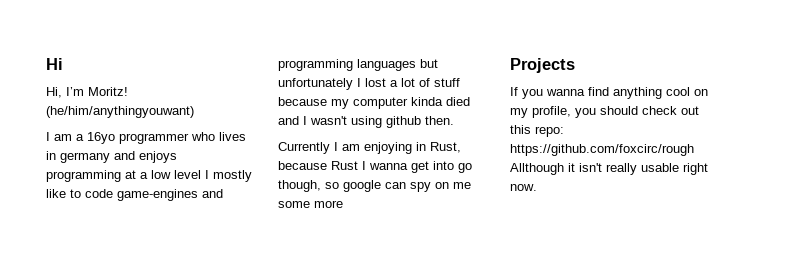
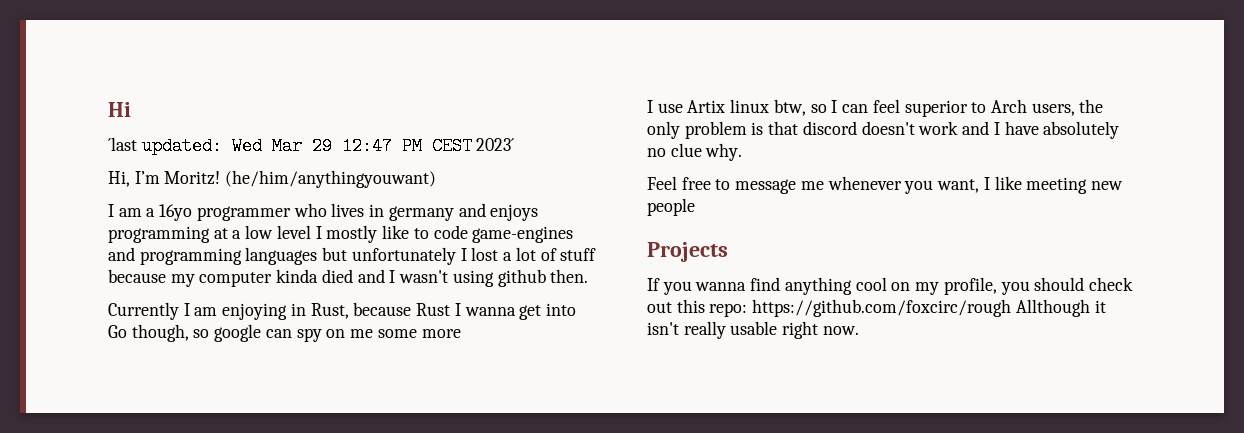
+ ´last updated: Wed Mar 29 12:47 PM CEST 2023´
- Currently I am enjoying in Rust, because Rust I wanna get into go though, so google can spy on me some more
+ Currently I am enjoying in Rust, because Rust I wanna get into Go though, so google can spy on me some more
+ I use Artix linux btw, so I can feel superior to Arch users, the only problem is that discord doesn't work and I have absolutely no clue why.
+ Feel free to message me whenever you want, I like meeting new people

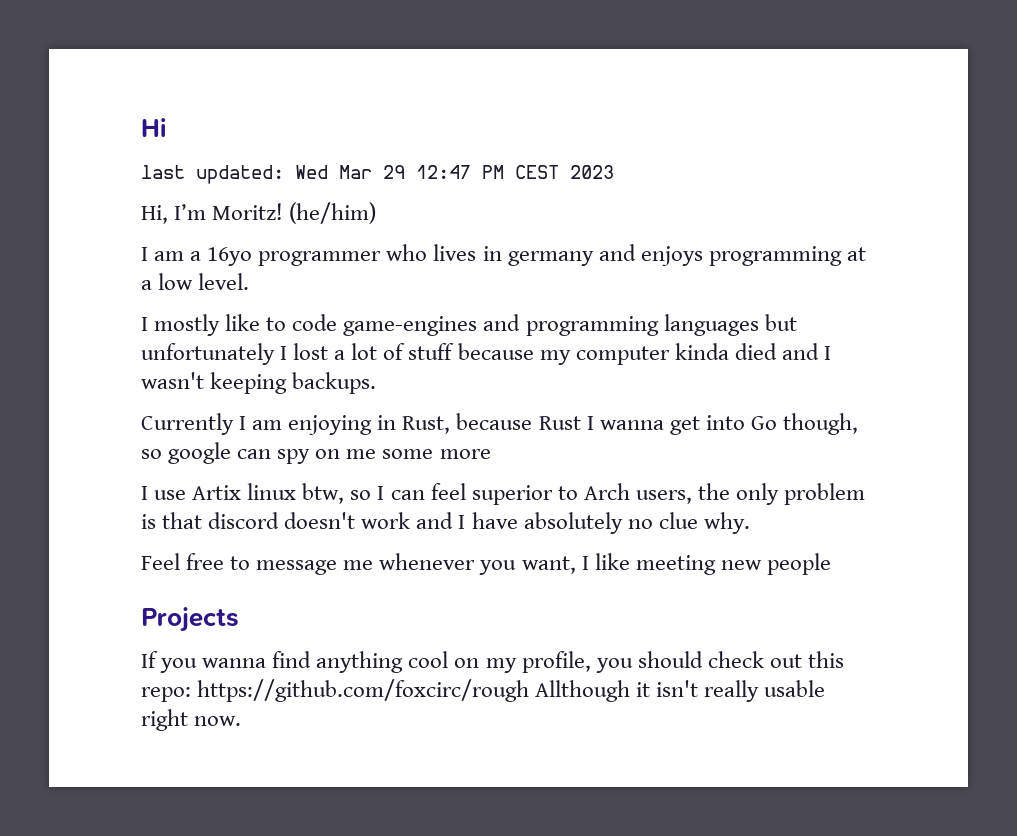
- ´last updated: Wed Mar 29 12:47 PM CEST 2023´
+ last updated: Wed Mar 29 12:47 PM CEST 2023
- (he/him/anythingyouwant)
+ (he/him)
- I am a 16yo programmer who lives in germany and enjoys programming at a low level I mostly like to code game-engines and programming languages but unfortunately I lost a lot of stuff because my computer kinda died and I wasn't using github then.
+ I am a 16yo programmer who lives in germany and enjoys programming at a low level.
+ I mostly like to code game-engines and programming languages but unfortunately I lost a lot of stuff because my computer kinda died and I wasn't keeping backups.

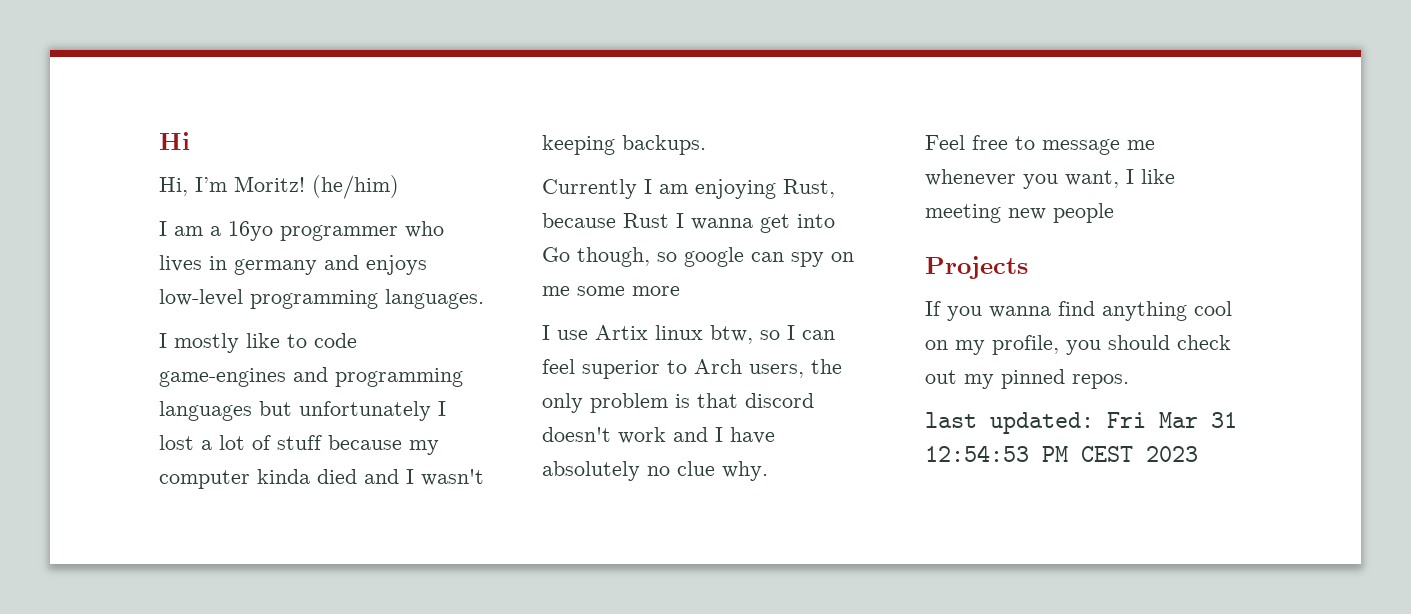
- last updated: Wed Mar 29 12:47 PM CEST 2023
- I am a 16yo programmer who lives in germany and enjoys programming at a low level.
+ I am a 16yo programmer who lives in germany and enjoys low-level programming languages.
- Currently I am enjoying in Rust, because Rust I wanna get into Go though, so google can spy on me some more
+ Currently I am enjoying Rust, because Rust I wanna get into Go though, so google can spy on me some more
- If you wanna find anything cool on my profile, you should check out this repo: https://github.com/foxcirc/rough Allthough it isn't really usable right now.
+ If you wanna find anything cool on my profile, you should check out my pinned repos.
+ last updated: Fri Mar 31 12:54:53 PM CEST 2023

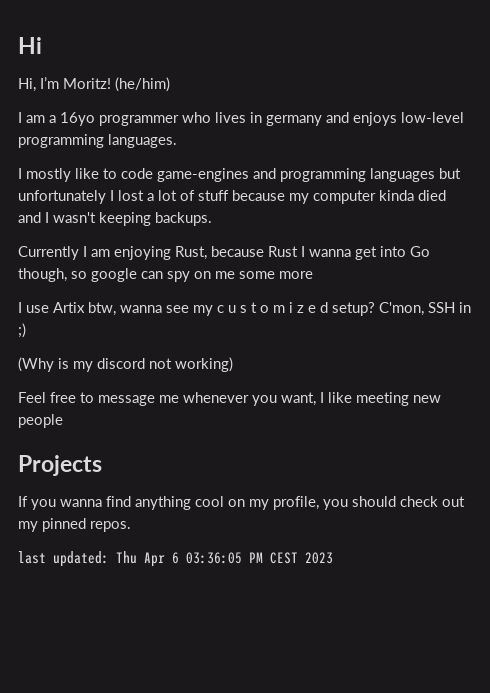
- I use Artix linux btw, so I can feel superior to Arch users, the only problem is that discord doesn't work and I have absolutely no clue why.
+ I use Artix btw, wanna see my c u s t o m i z e d setup? C'mon, SSH in ;)
+ (Why is my discord not working)
- last updated: Fri Mar 31 12:54:53 PM CEST 2023
+ last updated: Thu Apr 6 03:36:05 PM CEST 2023

